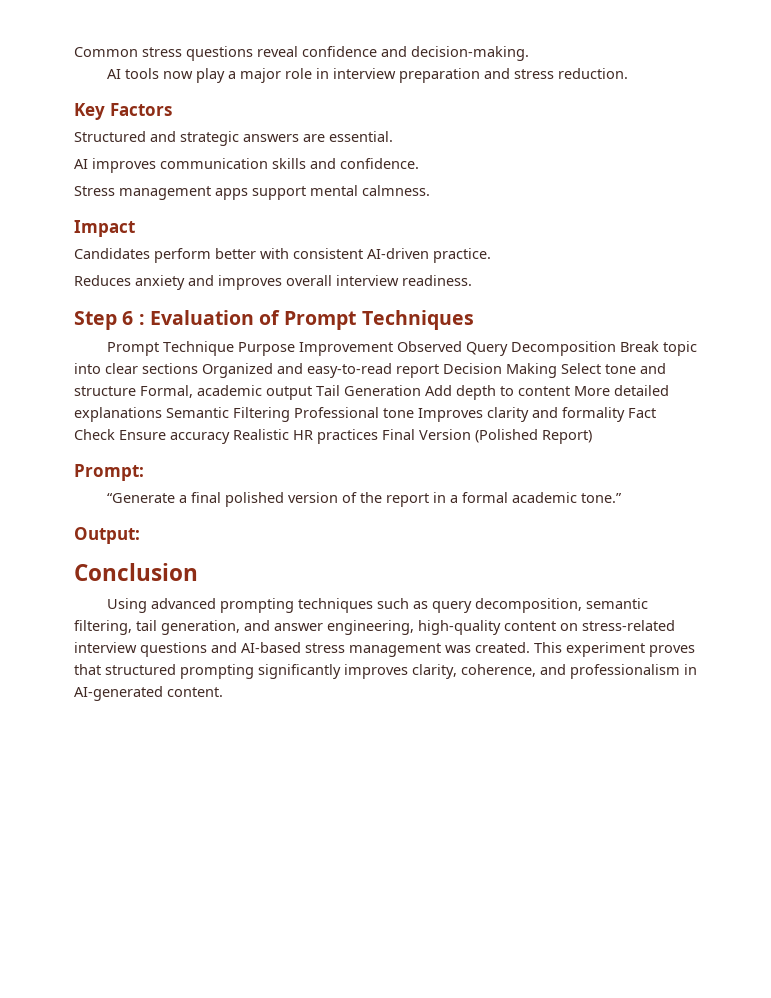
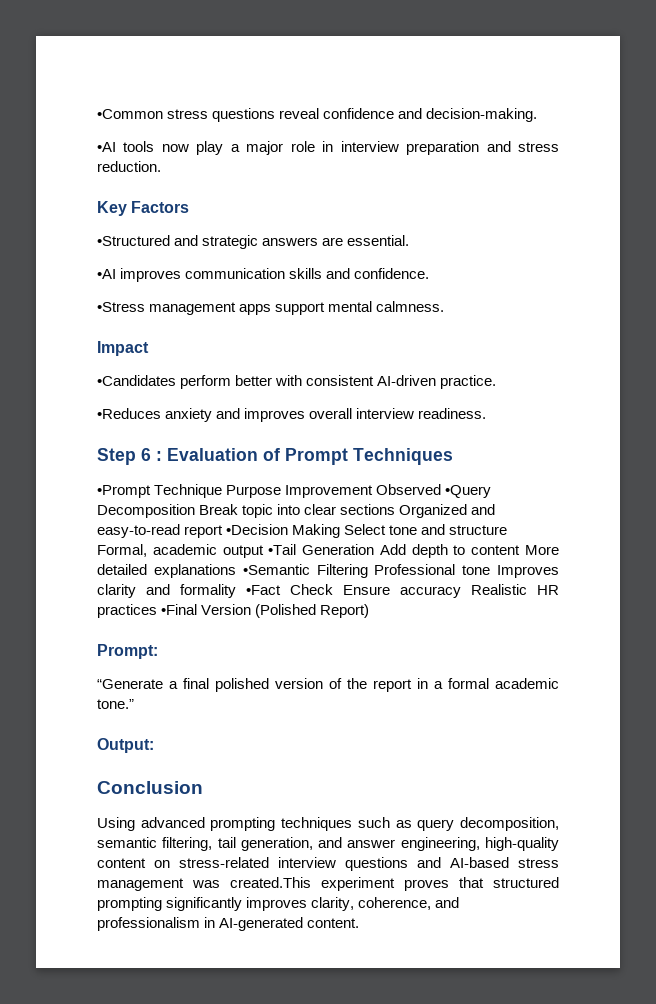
- Common stress questions reveal confidence and decision-making.
+ •Common stress questions reveal confidence and decision-making.
- AI tools now play a major role in interview preparation and stress reduction.
+ •AI tools now play a major role in interview preparation and stress reduction.
- Structured and strategic answers are essential.
+ •Structured and strategic answers are essential.
- AI improves communication skills and confidence.
+ •AI improves communication skills and confidence.
- Stress management apps support mental calmness.
+ •Stress management apps support mental calmness.
- Candidates perform better with consistent AI-driven practice.
+ •Candidates perform better with consistent AI-driven practice.
- Reduces anxiety and improves overall interview readiness.
+ •Reduces anxiety and improves overall interview readiness.
- Prompt Technique Purpose Improvement Observed Query Decomposition Break topic into clear sections Organized and easy-to-read report Decision Making Select tone and structure Formal, academic output Tail Generation Add depth to content More detailed explanations Semantic Filtering Professional tone Improves clarity and formality Fact Check Ensure accuracy Realistic HR practices Final Version (Polished Report)
+ •Prompt Technique Purpose Improvement Observed •Query Decomposition Break topic into clear sections Organized and easy-to-read report •Decision Making Select tone and structure Formal, academic output •Tail Generation Add depth to content More detailed explanations •Semantic Filtering Professional tone Improves clarity and formality •Fact Check Ensure accuracy Realistic HR practices •Final Version (Polished Report)
- Using advanced prompting techniques such as query decomposition, semantic filtering, tail generation, and answer engineering, high-quality content on stress-related interview questions and AI-based stress management was created. This experiment proves that structured prompting significantly improves clarity, coherence, and professionalism in AI-generated content.
+ Using advanced prompting techniques such as query decomposition, semantic filtering, tail generation, and answer engineering, high-quality content on stress-related interview questions and AI-based stress management was created.This experiment proves that structured prompting significantly improves clarity, coherence, and professionalism in AI-generated content.

